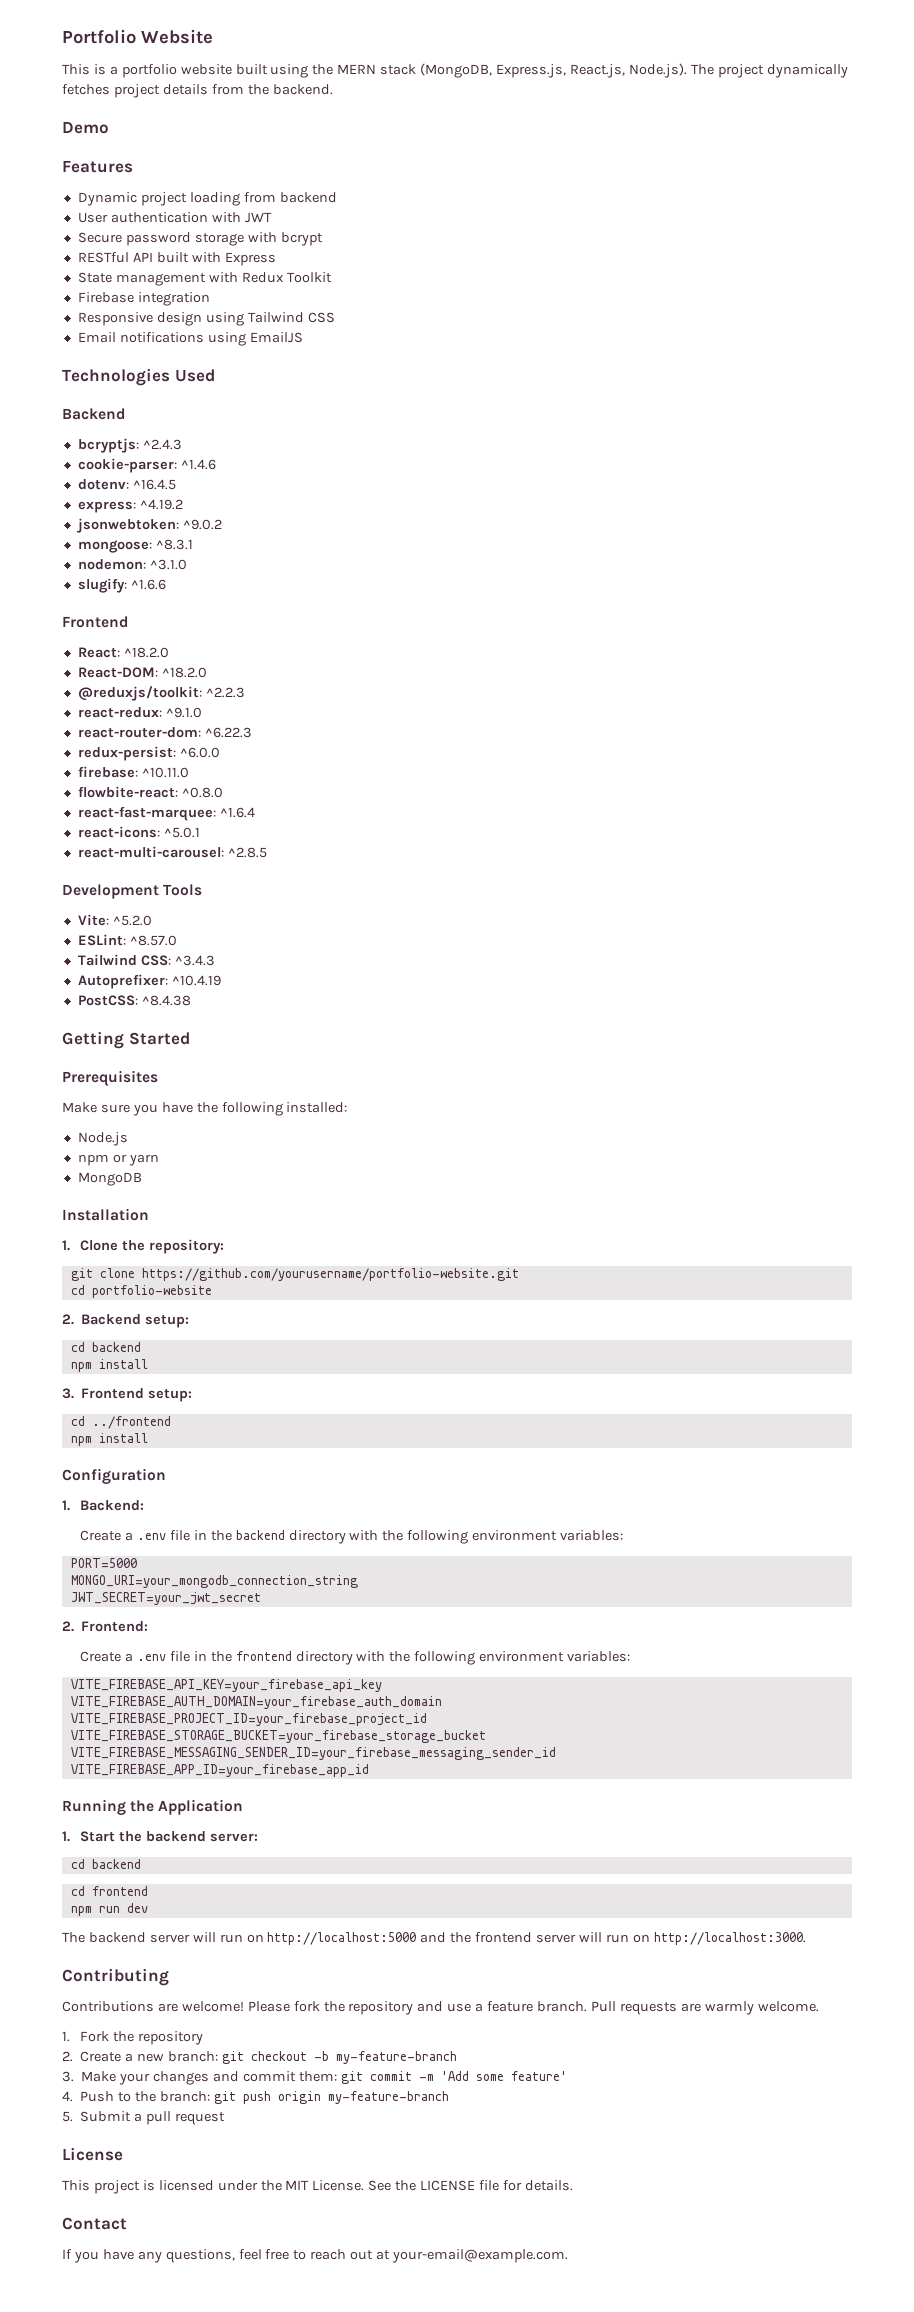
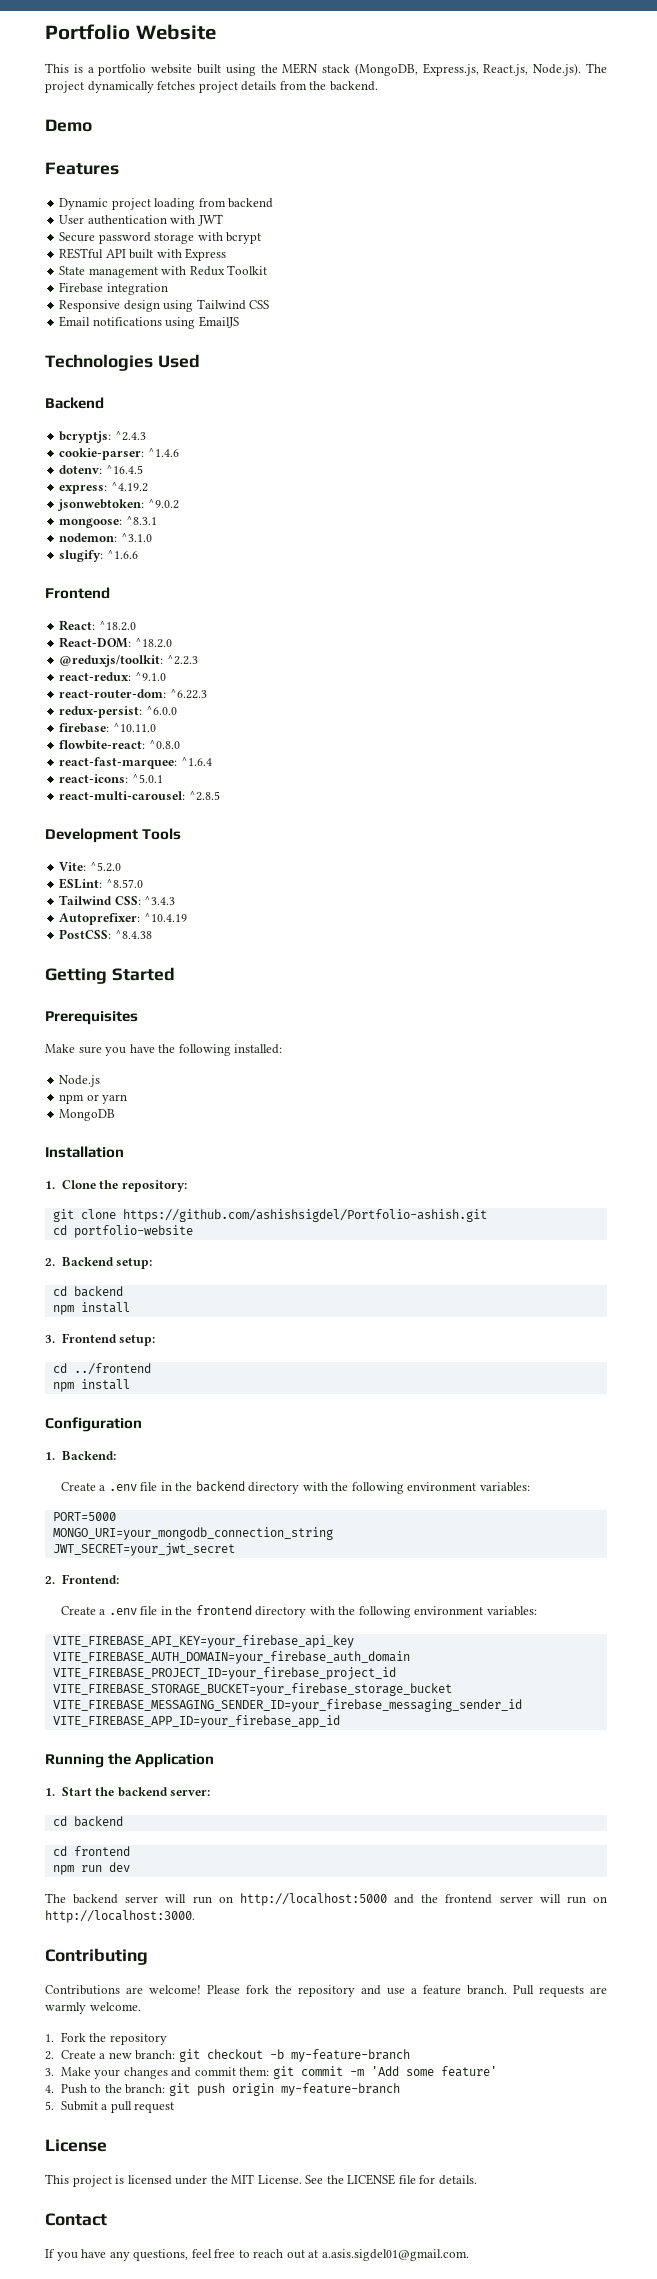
- git clone https://github.com/yourusername/portfolio-website.git
+ git clone https://github.com/ashishsigdel/Portfolio-ashish.git
- If you have any questions, feel free to reach out at your-email@example.com.
+ If you have any questions, feel free to reach out at a.asis.sigdel01@gmail.com.

